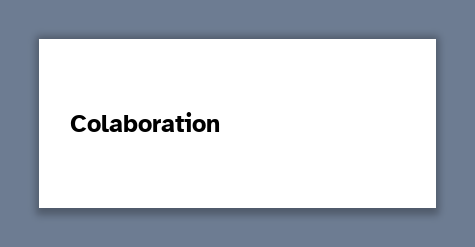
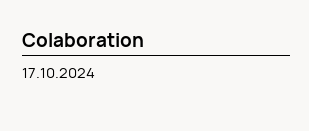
+ 17.10.2024

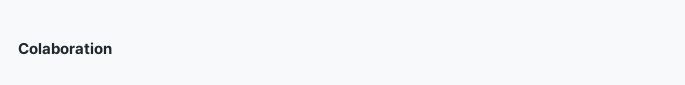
- 17.10.2024

